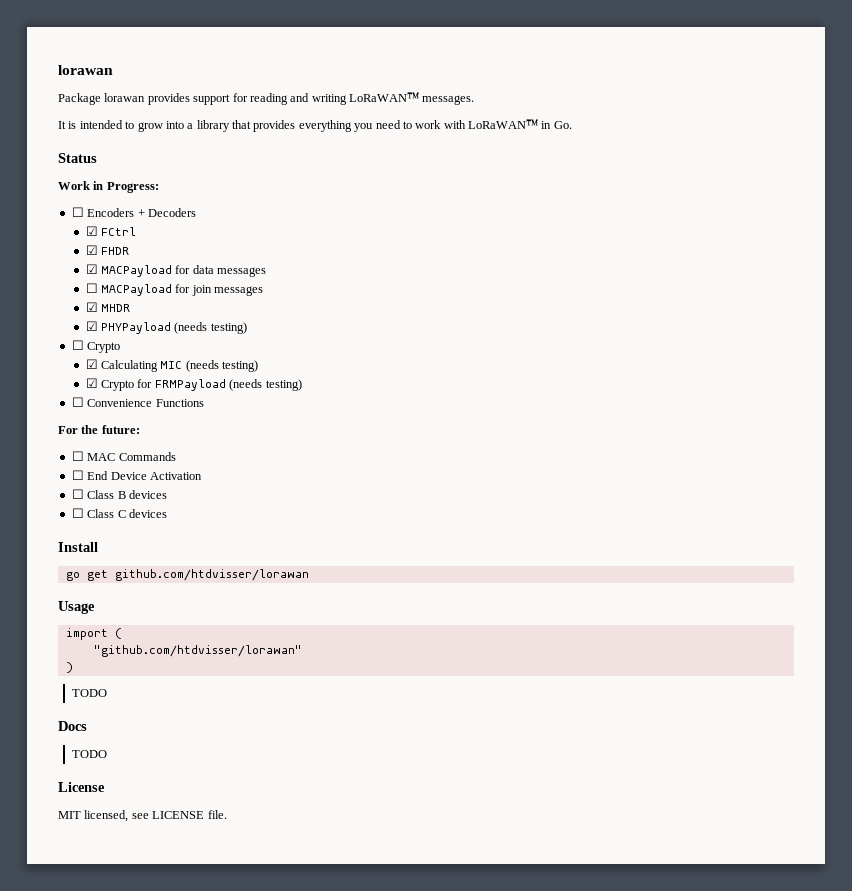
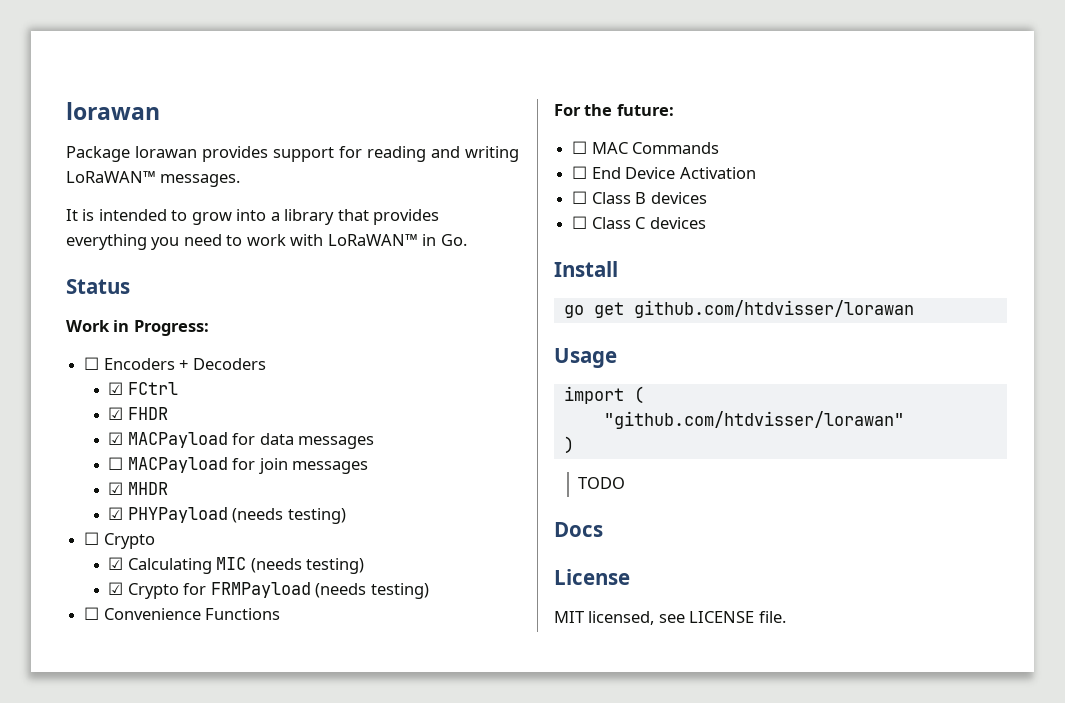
  Docs
- TODO

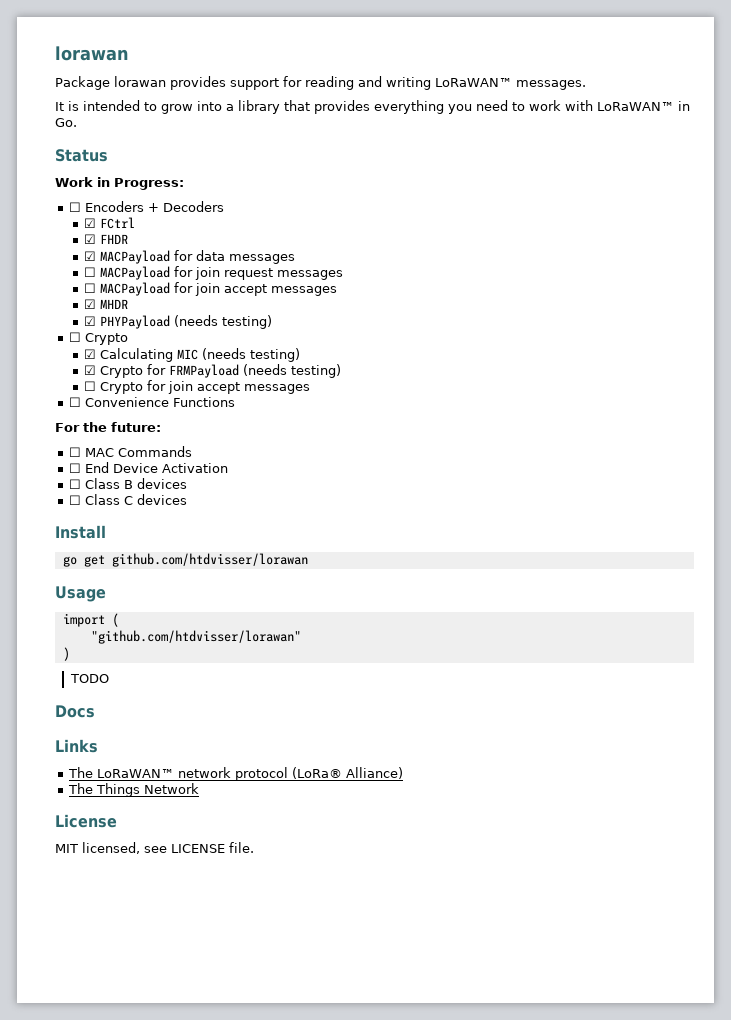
- ☐ MACPayload for join messages
+ ☐ MACPayload for join request messages
+ ☐ MACPayload for join accept messages
+ ☐ Crypto for join accept messages
+ Links
+ The LoRaWAN™ network protocol (LoRa® Alliance)
+ The Things Network

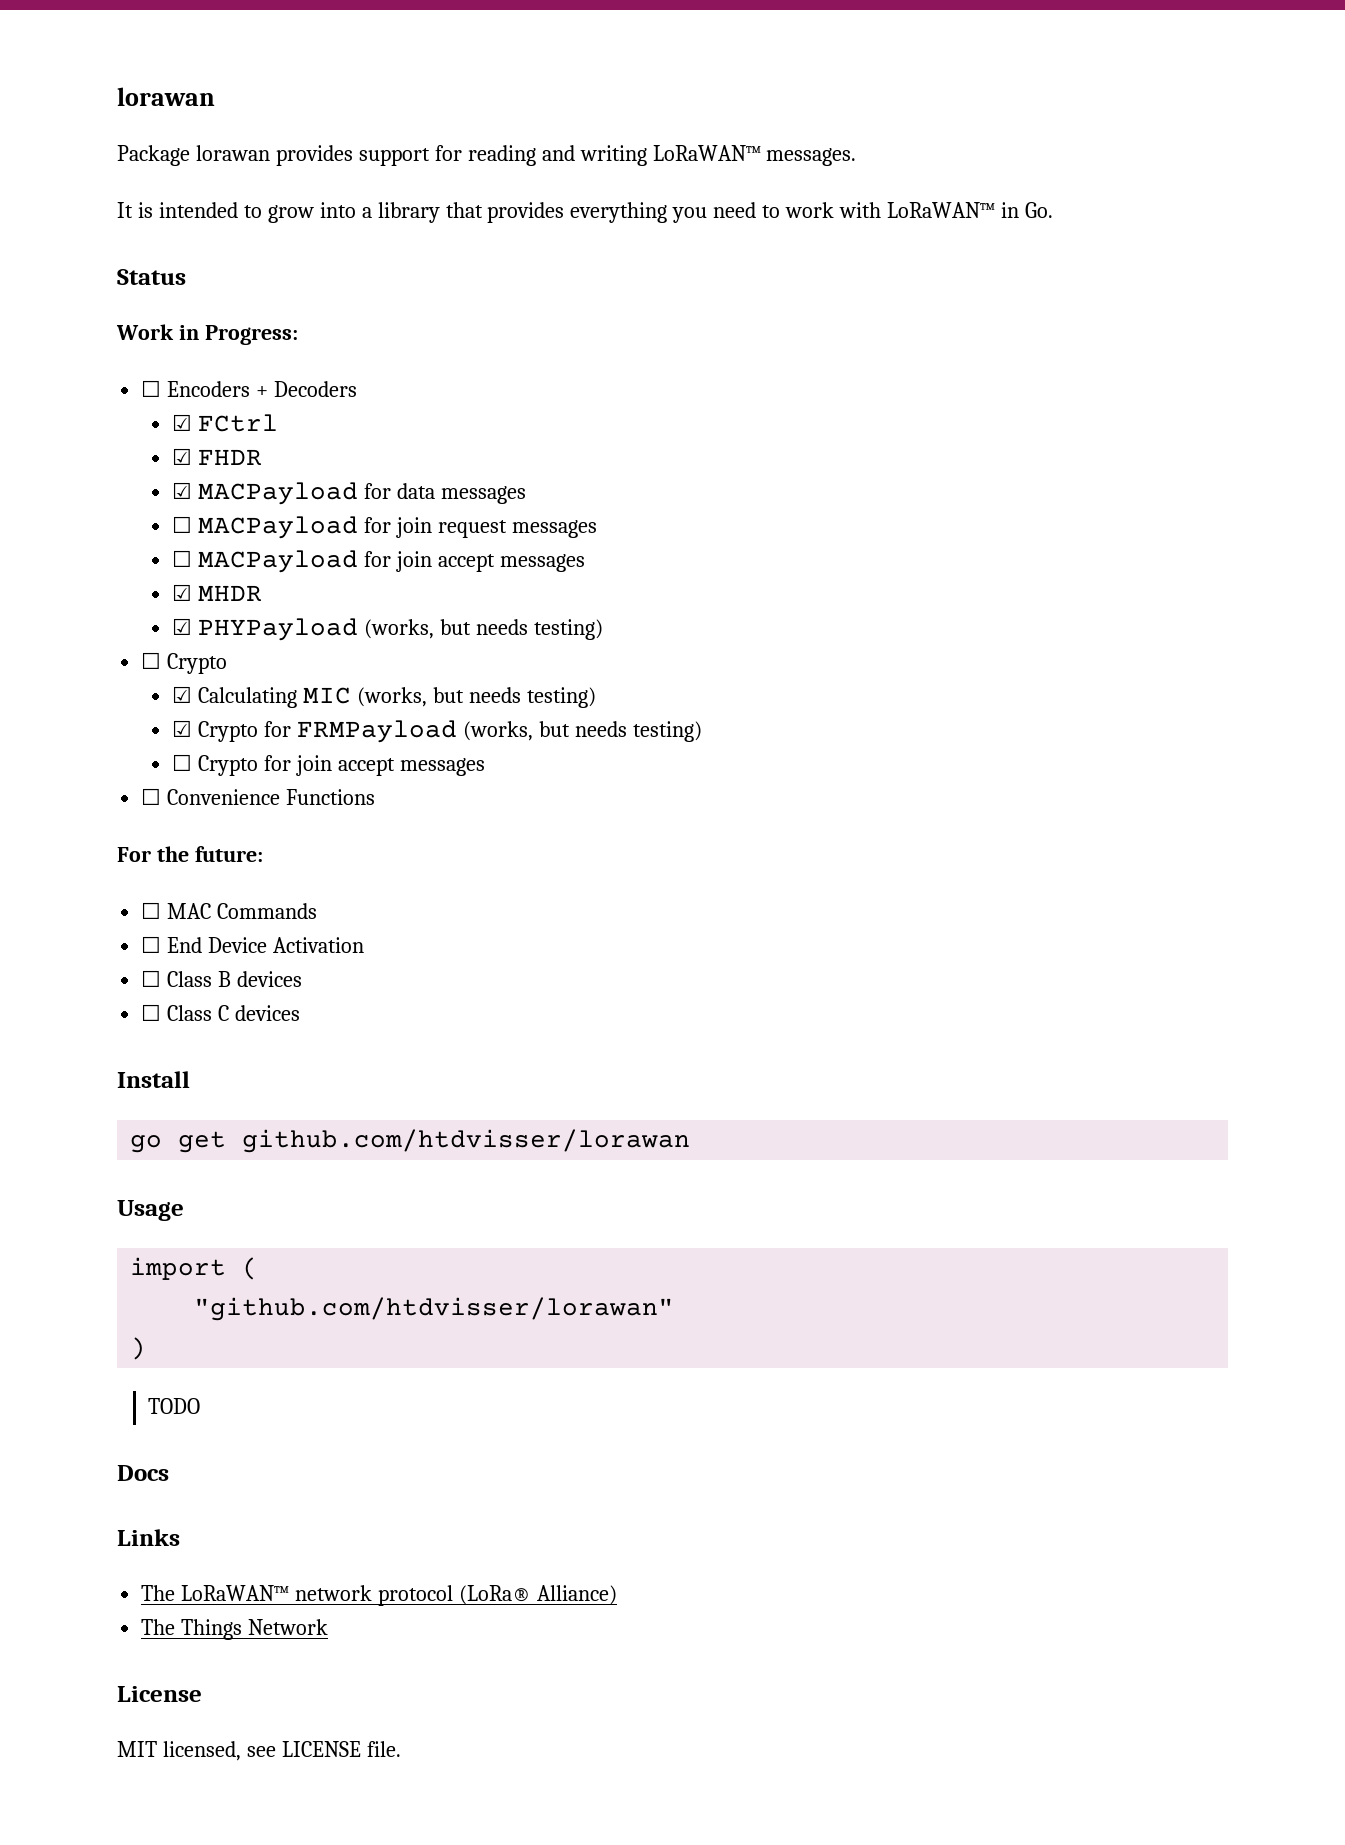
- ☑ PHYPayload (needs testing)
+ ☑ PHYPayload (works, but needs testing)
- ☑ Calculating MIC (needs testing)
+ ☑ Calculating MIC (works, but needs testing)
- ☑ Crypto for FRMPayload (needs testing)
+ ☑ Crypto for FRMPayload (works, but needs testing)

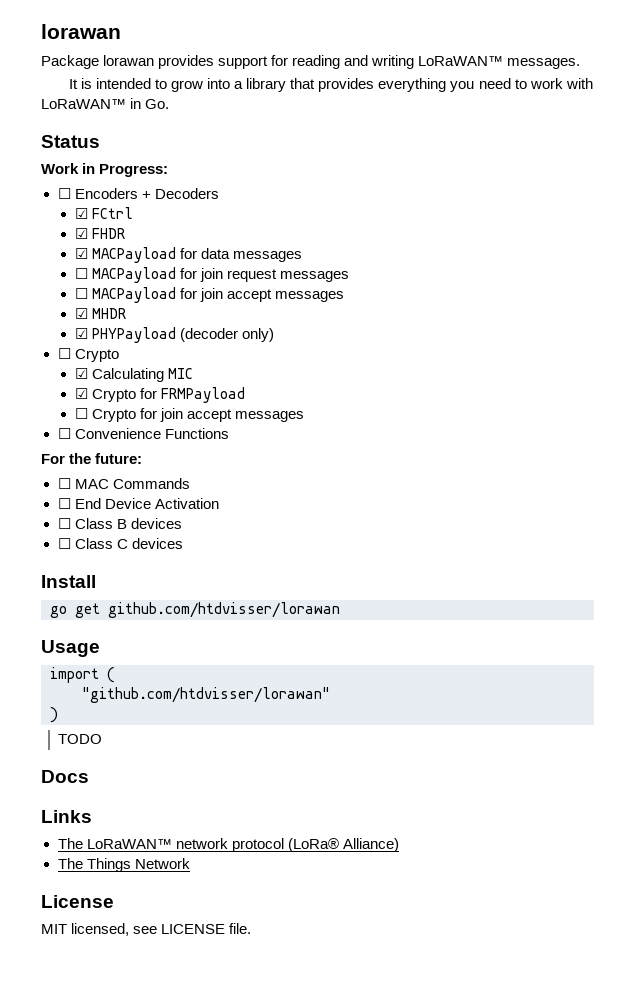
- ☑ PHYPayload (works, but needs testing)
+ ☑ PHYPayload (decoder only)
- ☑ Calculating MIC (works, but needs testing)
+ ☑ Calculating MIC
- ☑ Crypto for FRMPayload (works, but needs testing)
+ ☑ Crypto for FRMPayload

